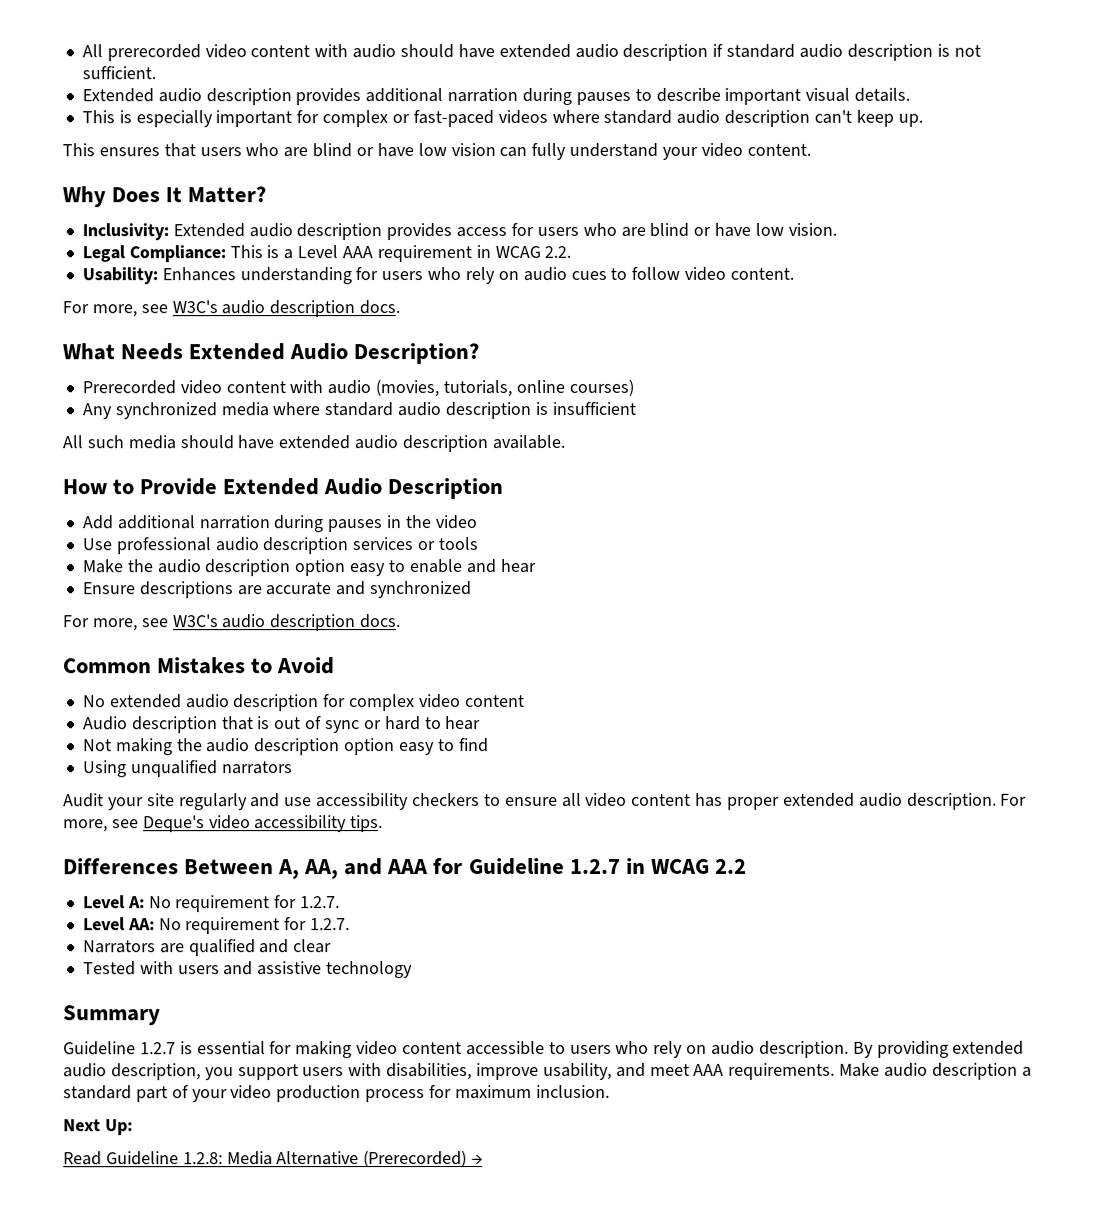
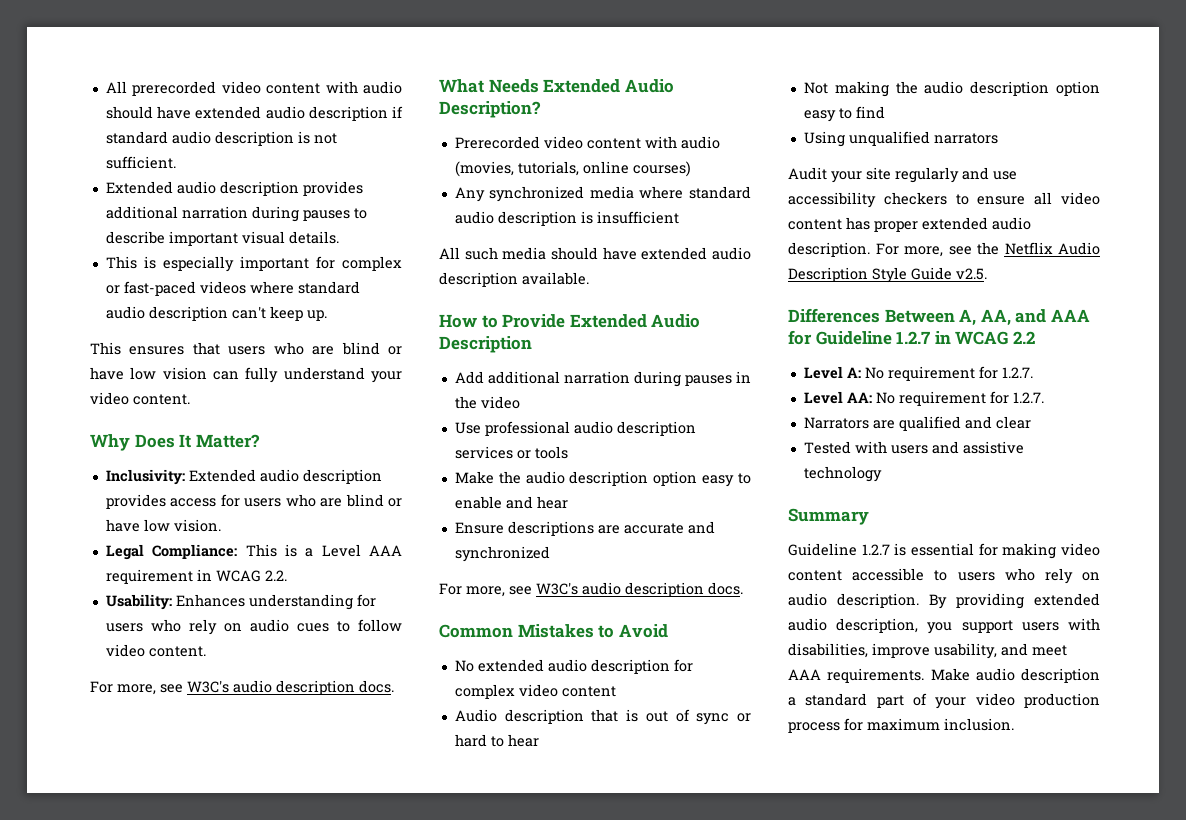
- For more, see Deque's video accessibility tips.
+ For more, see the Netflix Audio Description Style Guide v2.5.
- Next Up:
- Read Guideline 1.2.8: Media Alternative (Prerecorded) →

